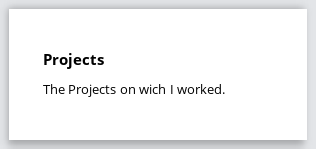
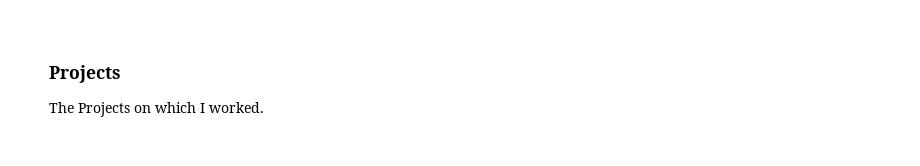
- The Projects on wich I worked.
+ The Projects on which I worked.

